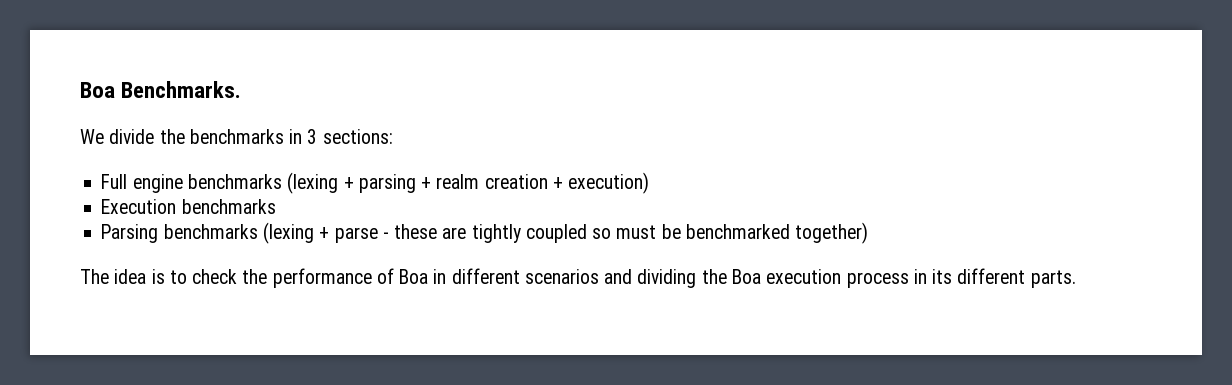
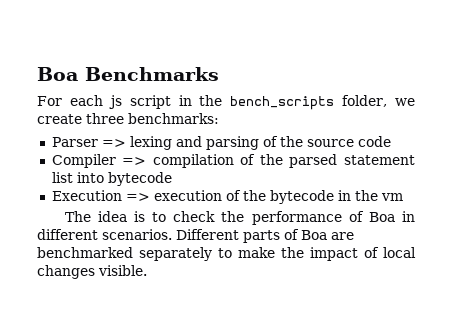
- Boa Benchmarks.
- We divide the benchmarks in 3 sections:
- Full engine benchmarks (lexing + parsing + realm creation + execution)
- Execution benchmarks
- Parsing benchmarks (lexing + parse - these are tightly coupled so must be benchmarked together)
+ Boa Benchmarks
+ For each js script in the bench_scripts folder, we create three benchmarks:
+ Parser => lexing and parsing of the source code
+ Compiler => compilation of the parsed statement list into bytecode
+ Execution => execution of the bytecode in the vm
- The idea is to check the performance of Boa in different scenarios and dividing the Boa execution process in its different parts.
+ The idea is to check the performance of Boa in different scenarios. Different parts of Boa are benchmarked separately to make the impact of local changes visible.

